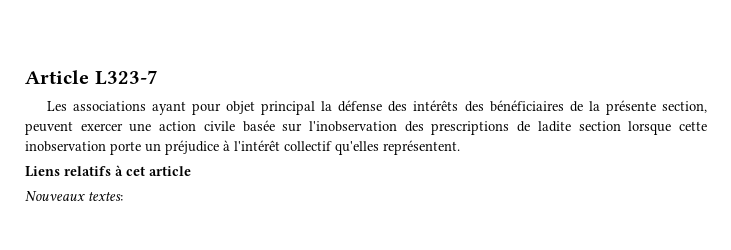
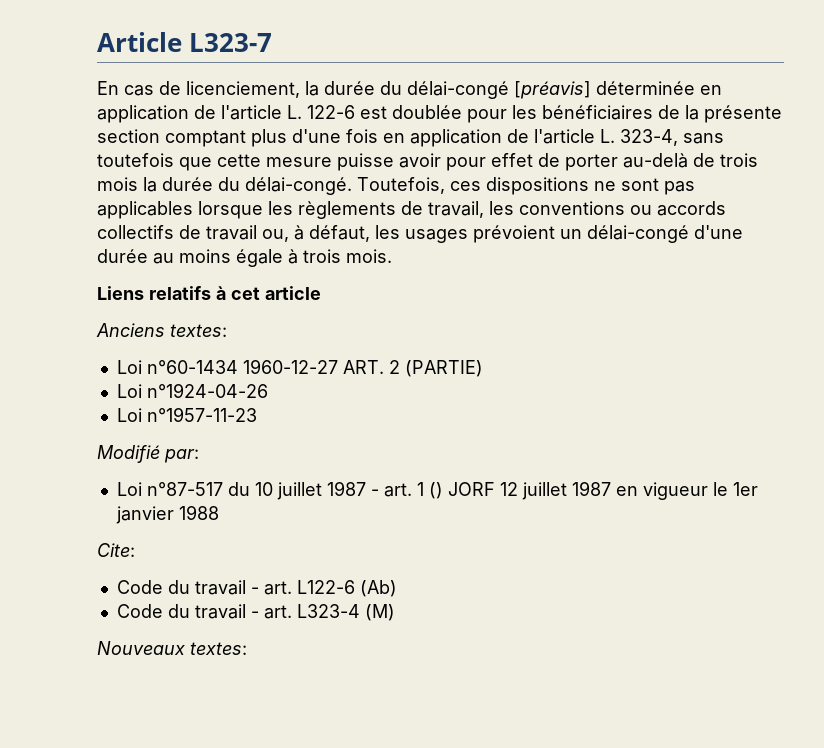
- Les associations ayant pour objet principal la défense des intérêts des bénéficiaires de la présente section, peuvent exercer une action civile basée sur l'inobservation des prescriptions de ladite section lorsque cette inobservation porte un préjudice à l'intérêt collectif qu'elles représentent.
+ En cas de licenciement, la durée du délai-congé [préavis] déterminée en application de l'article L. 122-6 est doublée pour les bénéficiaires de la présente section comptant plus d'une fois en application de l'article L. 323-4, sans toutefois que cette mesure puisse avoir pour effet de porter au-delà de trois mois la durée du délai-congé. Toutefois, ces dispositions ne sont pas applicables lorsque les règlements de travail, les conventions ou accords collectifs de travail ou, à défaut, les usages prévoient un délai-congé d'une durée au moins égale à trois mois.
+ Anciens textes:
+ Loi n°60-1434 1960-12-27 ART. 2 (PARTIE)
+ Loi n°1924-04-26
+ Loi n°1957-11-23
+ Modifié par:
+ Loi n°87-517 du 10 juillet 1987 - art. 1 () JORF 12 juillet 1987 en vigueur le 1er janvier 1988
+ Cite:
+ Code du travail - art. L122-6 (Ab)
+ Code du travail - art. L323-4 (M)

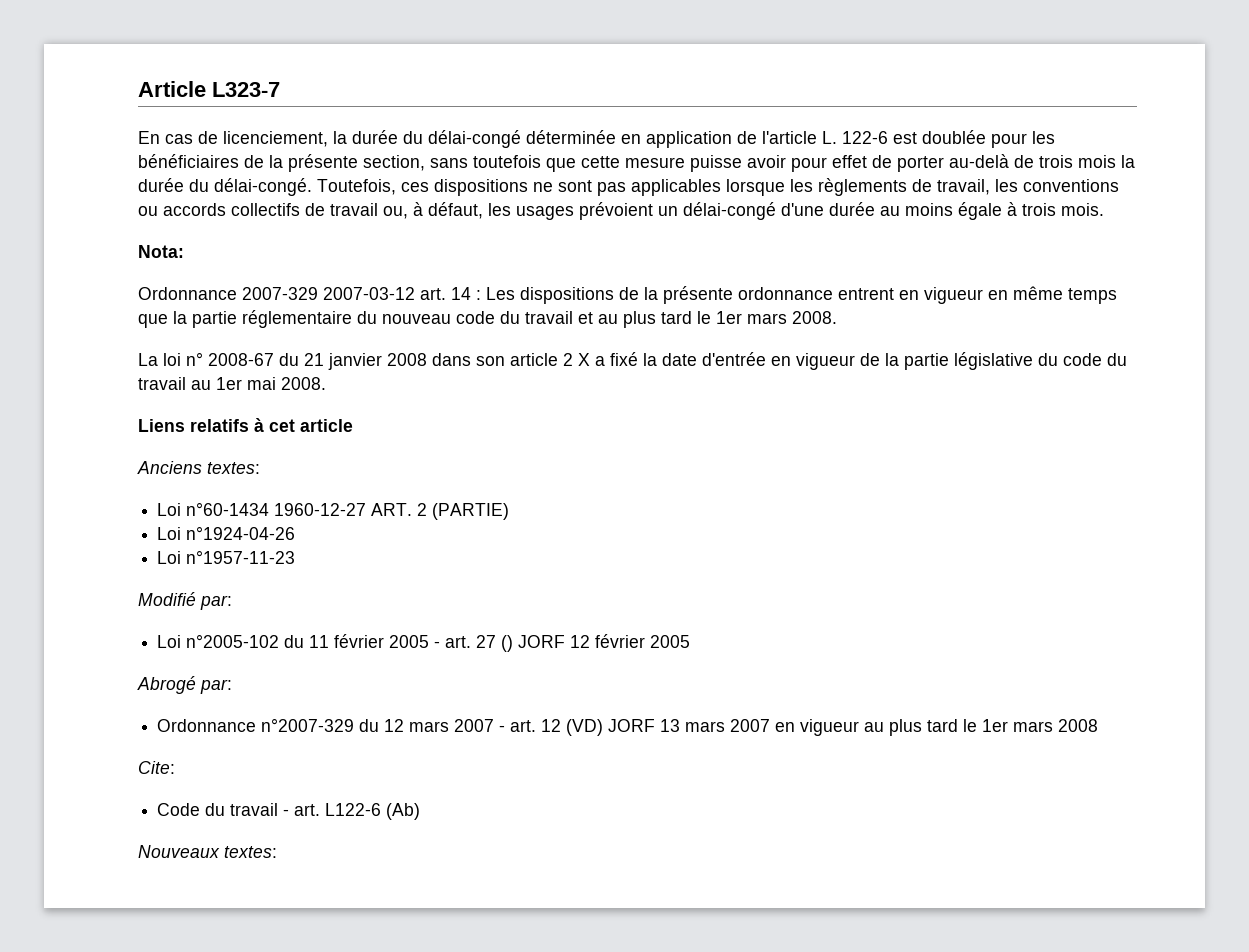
- En cas de licenciement, la durée du délai-congé [préavis] déterminée en application de l'article L. 122-6 est doublée pour les bénéficiaires de la présente section comptant plus d'une fois en application de l'article L. 323-4, sans toutefois que cette mesure puisse avoir pour effet de porter au-delà de trois mois la durée du délai-congé.
+ En cas de licenciement, la durée du délai-congé déterminée en application de l'article L. 122-6 est doublée pour les bénéficiaires de la présente section, sans toutefois que cette mesure puisse avoir pour effet de porter au-delà de trois mois la durée du délai-congé.
+ Nota:
+ Ordonnance 2007-329 2007-03-12 art. 14 : Les dispositions de la présente ordonnance entrent en vigueur en même temps que la partie réglementaire du nouveau code du travail et au plus tard le 1er mars 2008.
+ La loi n° 2008-67 du 21 janvier 2008 dans son article 2 X a fixé la date d'entrée en vigueur de la partie législative du code du travail au 1er mai 2008.
- Loi n°87-517 du 10 juillet 1987 - art. 1 () JORF 12 juillet 1987 en vigueur le 1er janvier 1988
+ Loi n°2005-102 du 11 février 2005 - art. 27 () JORF 12 février 2005
+ Abrogé par:
+ Ordonnance n°2007-329 du 12 mars 2007 - art. 12 (VD) JORF 13 mars 2007 en vigueur au plus tard le 1er mars 2008
- Code du travail - art. L323-4 (M)

